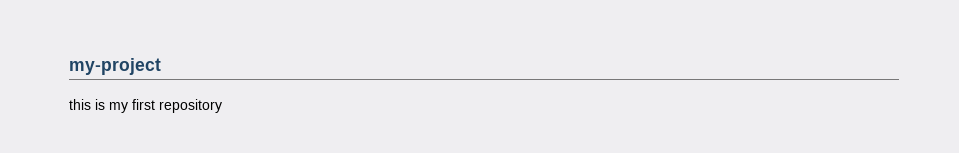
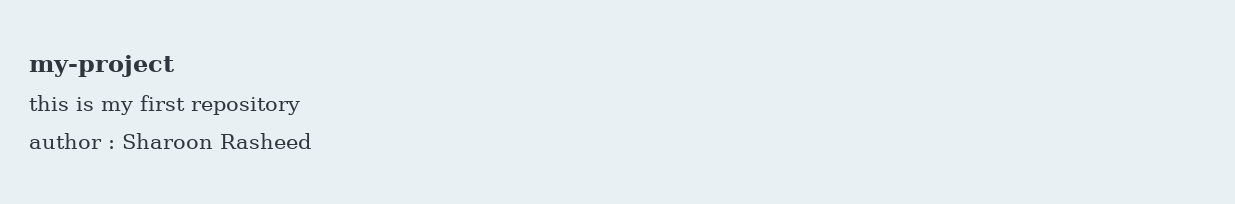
+ author : Sharoon Rasheed

